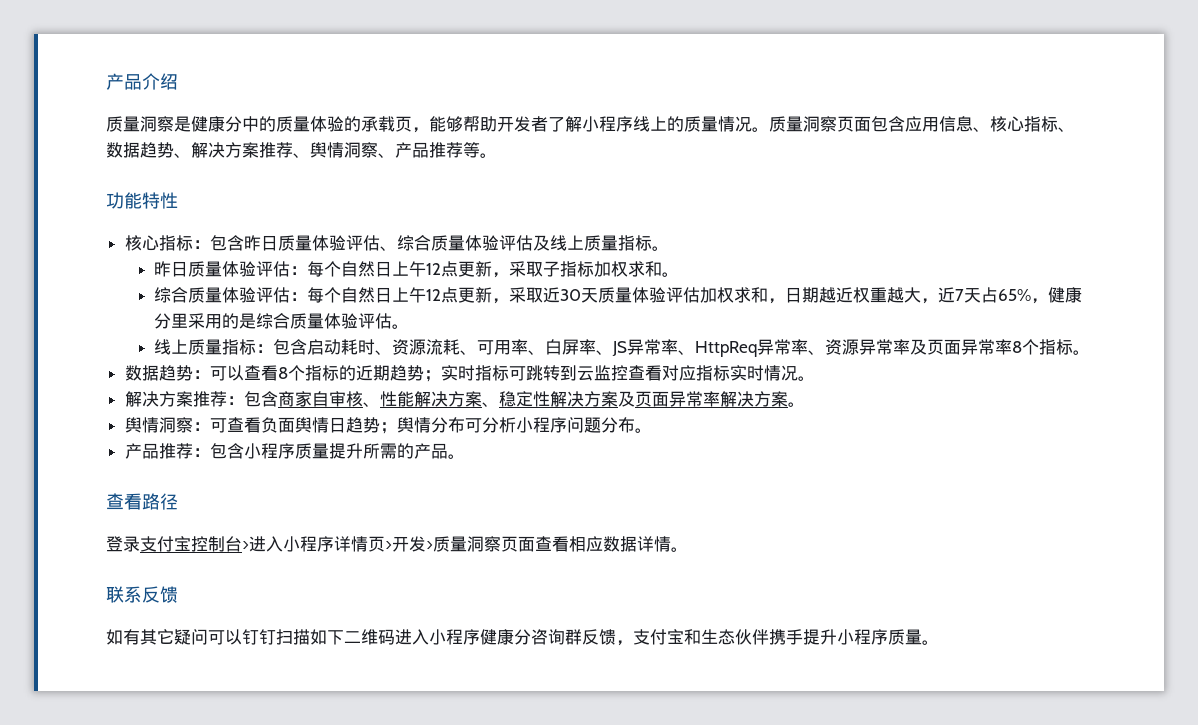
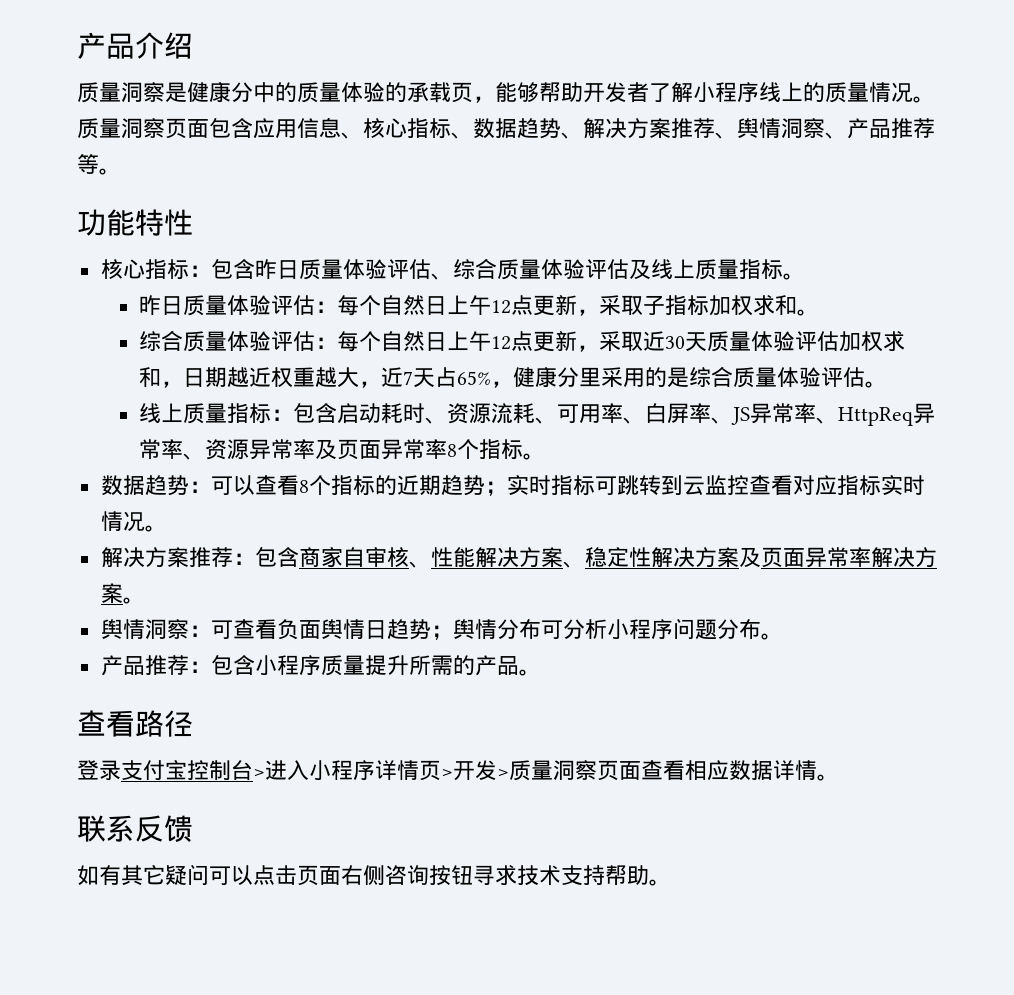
- 如有其它疑问可以钉钉扫描如下二维码进入小程序健康分咨询群反馈，支付宝和生态伙伴携手提升小程序质量。
+ 如有其它疑问可以点击页面右侧咨询按钮寻求技术支持帮助。

